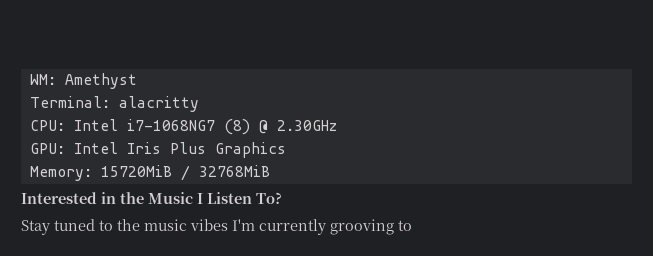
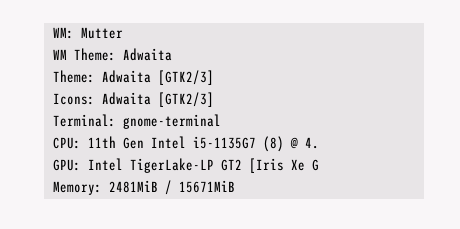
- WM: Amethyst
+ WM: Mutter
+ WM Theme: Adwaita
+ Theme: Adwaita [GTK2/3]
+ Icons: Adwaita [GTK2/3]
- Terminal: alacritty
+ Terminal: gnome-terminal
- CPU: Intel i7-1068NG7 (8) @ 2.30GHz
+ CPU: 11th Gen Intel i5-1135G7 (8) @ 4.
- GPU: Intel Iris Plus Graphics
- Memory: 15720MiB / 32768MiB
- Interested in the Music I Listen To?
- Stay tuned to the music vibes I'm currently grooving to
+ GPU: Intel TigerLake-LP GT2 [Iris Xe G
+ Memory: 2481MiB / 15671MiB

